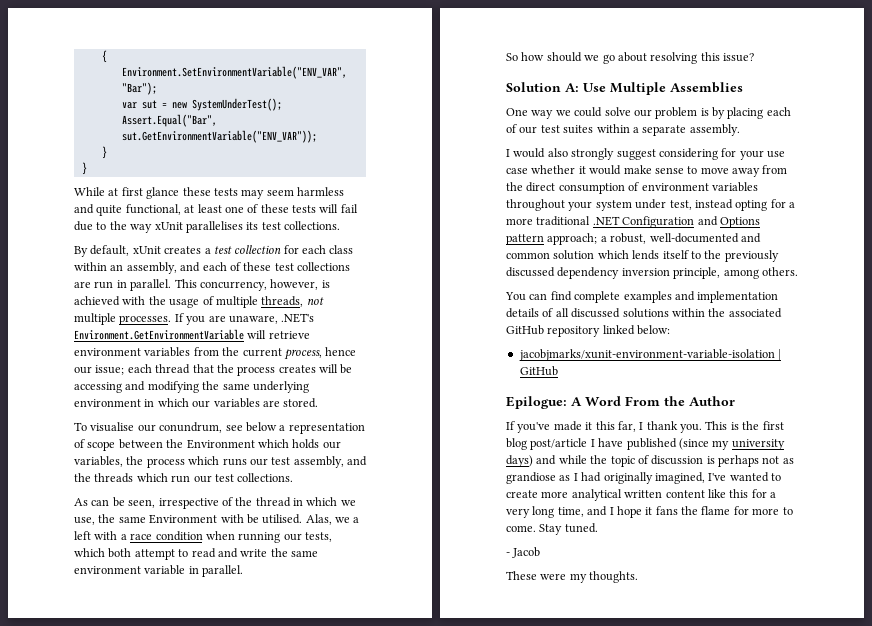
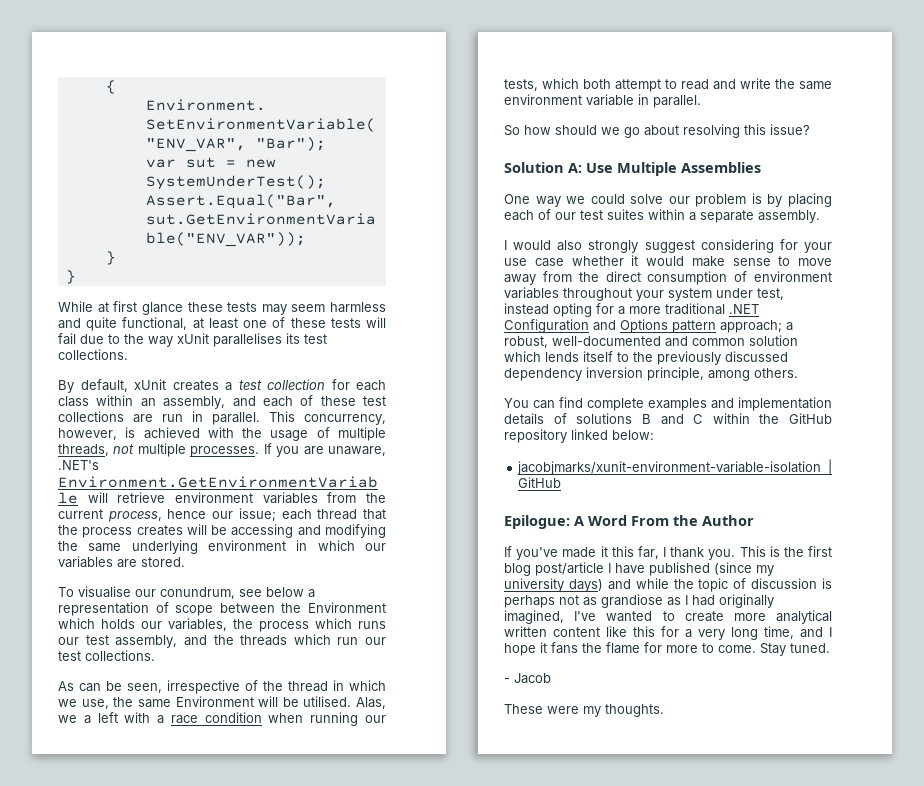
- As can be seen, irrespective of the thread in which we use, the same Environment with be utilised.
+ As can be seen, irrespective of the thread in which we use, the same Environment will be utilised.
- You can find complete examples and implementation details of all discussed solutions within the associated GitHub repository linked below:
+ You can find complete examples and implementation details of solutions B and C within the GitHub repository linked below:

